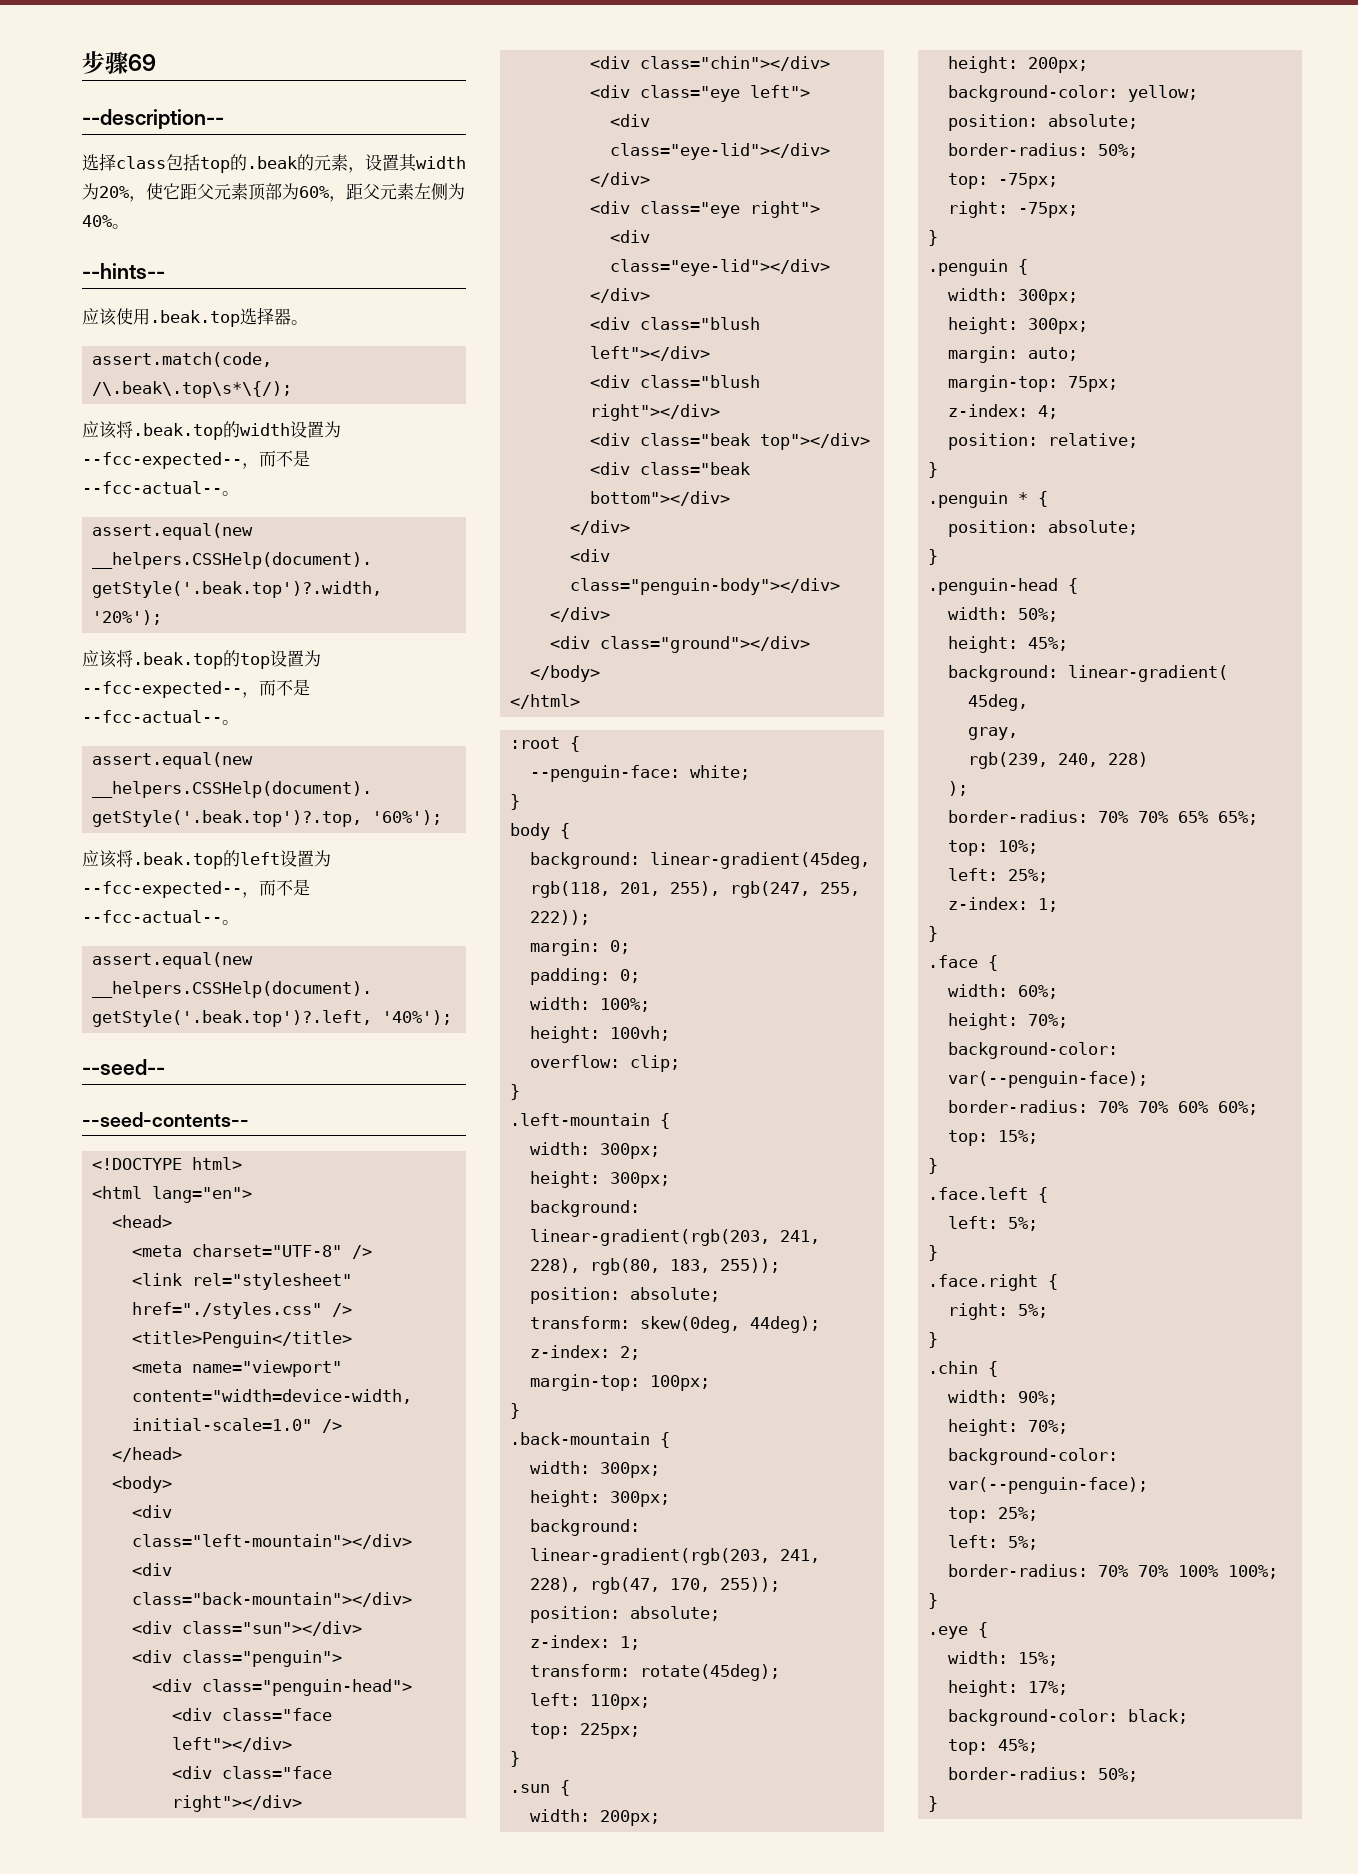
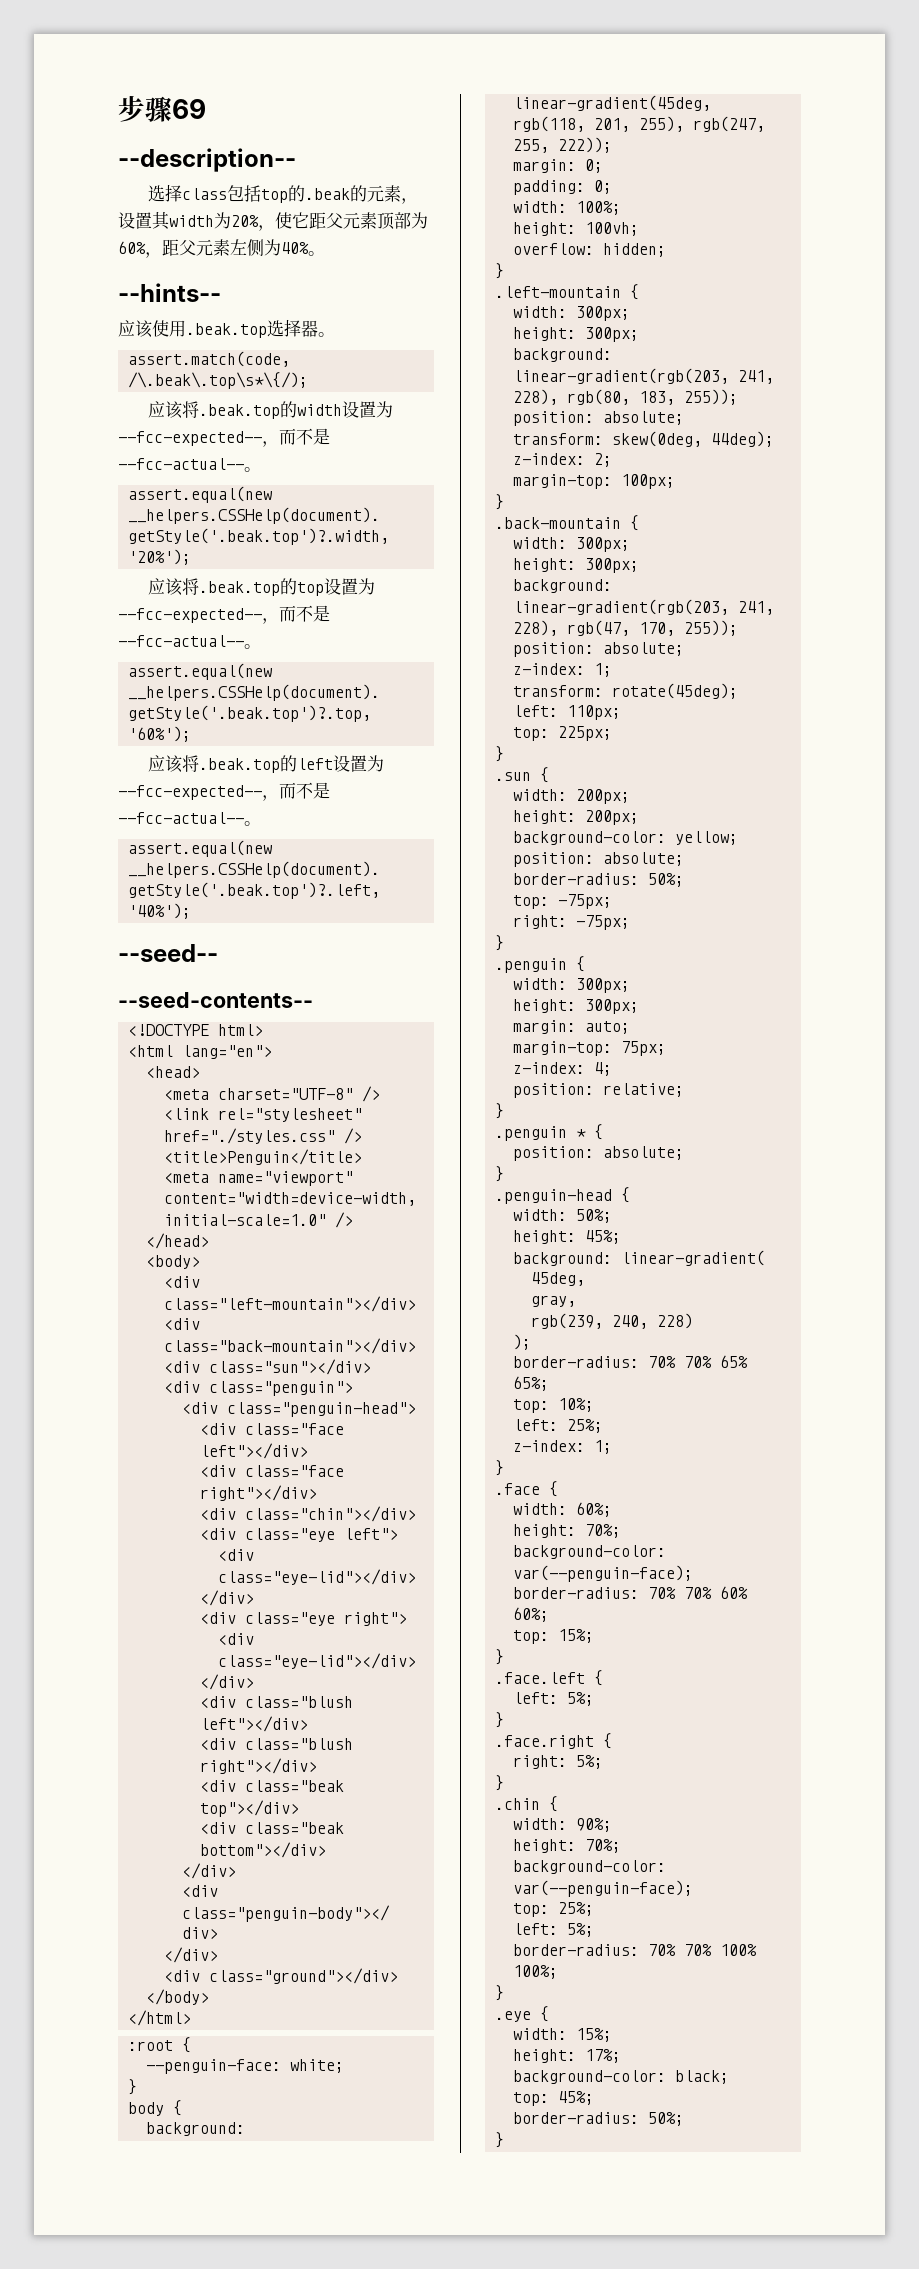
- overflow: clip;
+ overflow: hidden;

